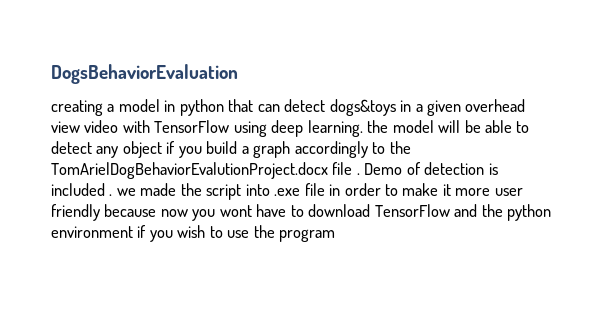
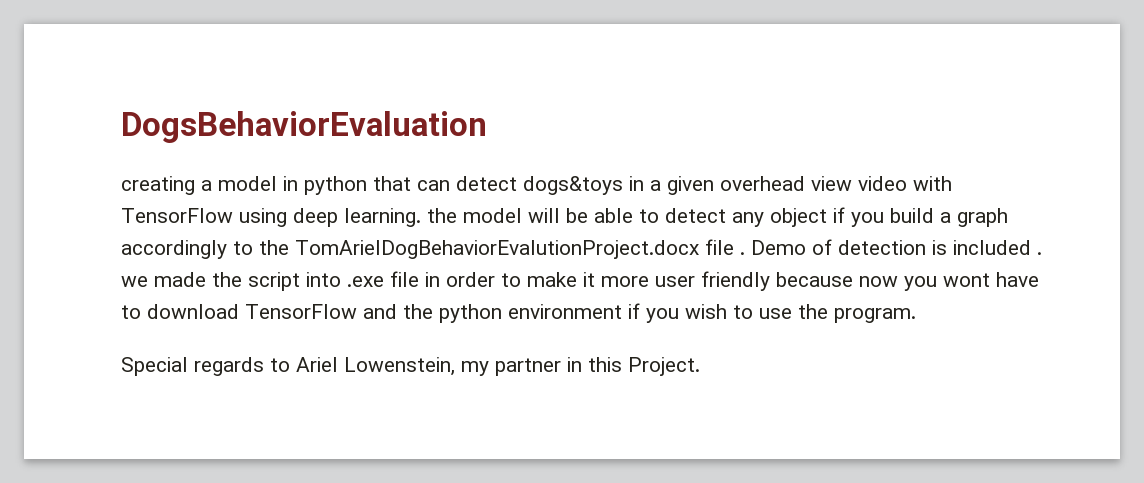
- Demo of detection is included . we made the script into .exe file in order to make it more user friendly because now you wont have to download TensorFlow and the python environment if you wish to use the program
+ Demo of detection is included . we made the script into .exe file in order to make it more user friendly because now you wont have to download TensorFlow and the python environment if you wish to use the program.
+ Special regards to Ariel Lowenstein, my partner in this Project.

